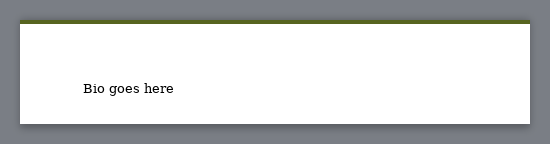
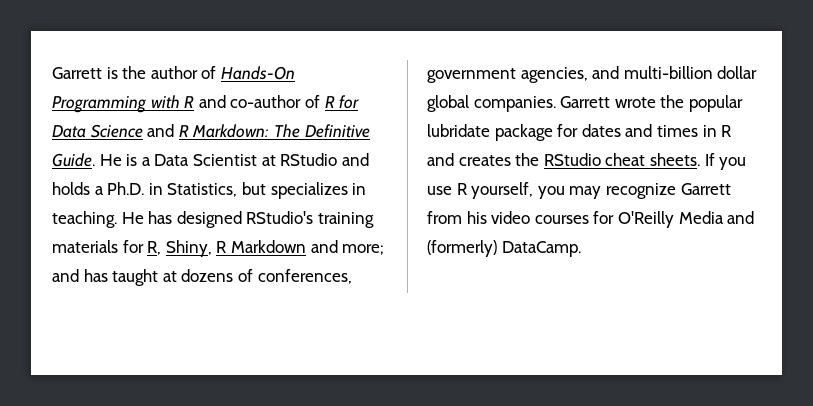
- Bio goes here
+ Garrett is the author of Hands-On Programming with R and co-author of R for Data Science and R Markdown: The Definitive Guide. He is a Data Scientist at RStudio and holds a Ph.D. in Statistics, but specializes in teaching. He has designed RStudio's training materials for R, Shiny, R Markdown and more; and has taught at dozens of conferences, government agencies, and multi-billion dollar global companies. Garrett wrote the popular lubridate package for dates and times in R and creates the RStudio cheat sheets. If you use R yourself, you may recognize Garrett from his video courses for O'Reilly Media and (formerly) DataCamp.

